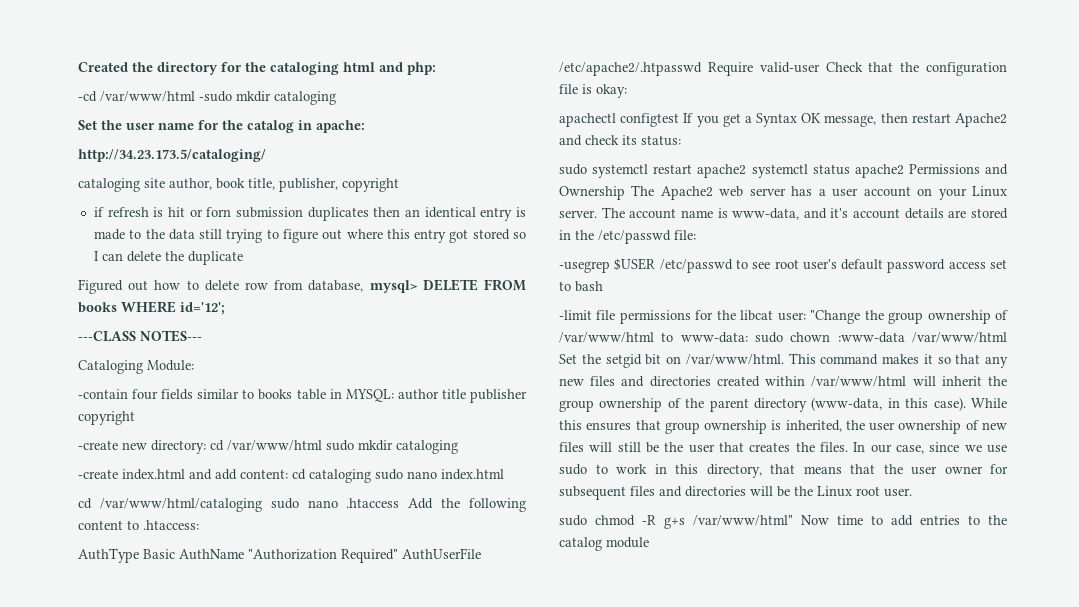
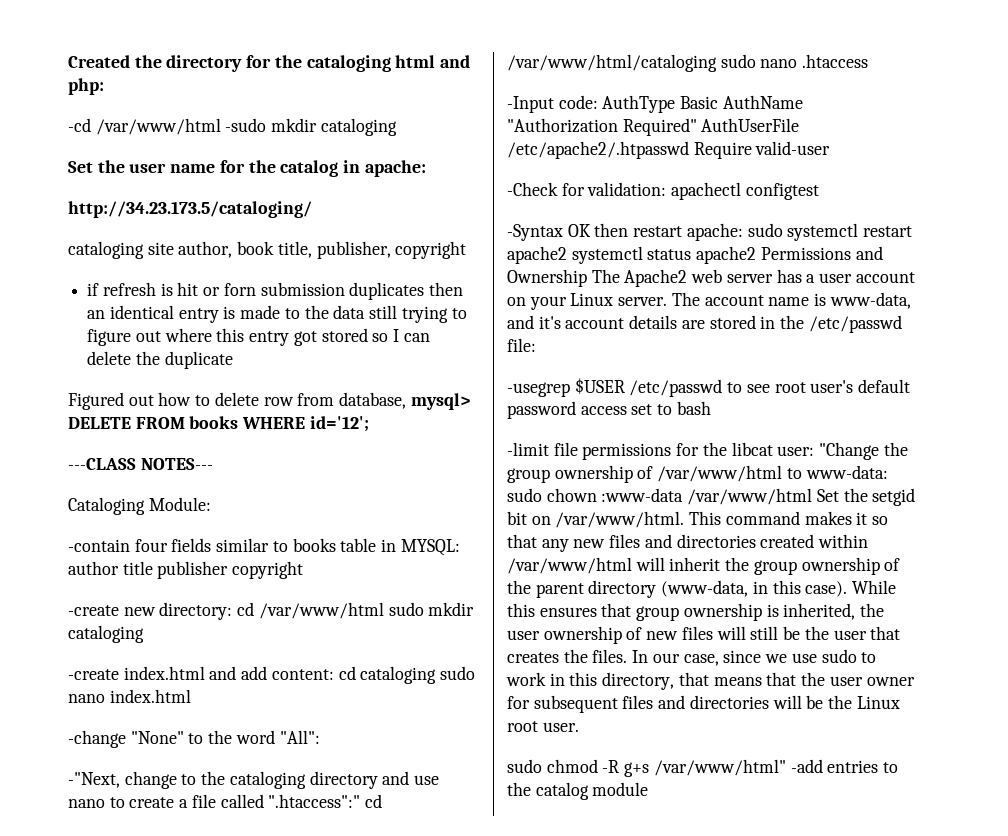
- cd /var/www/html/cataloging sudo nano .htaccess Add the following content to .htaccess:
- AuthType Basic AuthName "Authorization Required" AuthUserFile /etc/apache2/.htpasswd Require valid-user Check that the configuration file is okay:
- apachectl configtest If you get a Syntax OK message, then restart Apache2 and check its status:
- sudo systemctl restart apache2 systemctl status apache2 Permissions and Ownership The Apache2 web server has a user account on your Linux server.
+ -change "None" to the word "All":
+ -"Next, change to the cataloging directory and use nano to create a file called ".htaccess":" cd /var/www/html/cataloging sudo nano .htaccess
+ -Input code: AuthType Basic AuthName "Authorization Required" AuthUserFile /etc/apache2/.htpasswd Require valid-user
+ -Check for validation: apachectl configtest
+ -Syntax OK then restart apache: sudo systemctl restart apache2 systemctl status apache2 Permissions and Ownership The Apache2 web server has a user account on your Linux server.
- sudo chmod -R g+s /var/www/html" Now time to add entries to the catalog module
+ sudo chmod -R g+s /var/www/html" -add entries to the catalog module

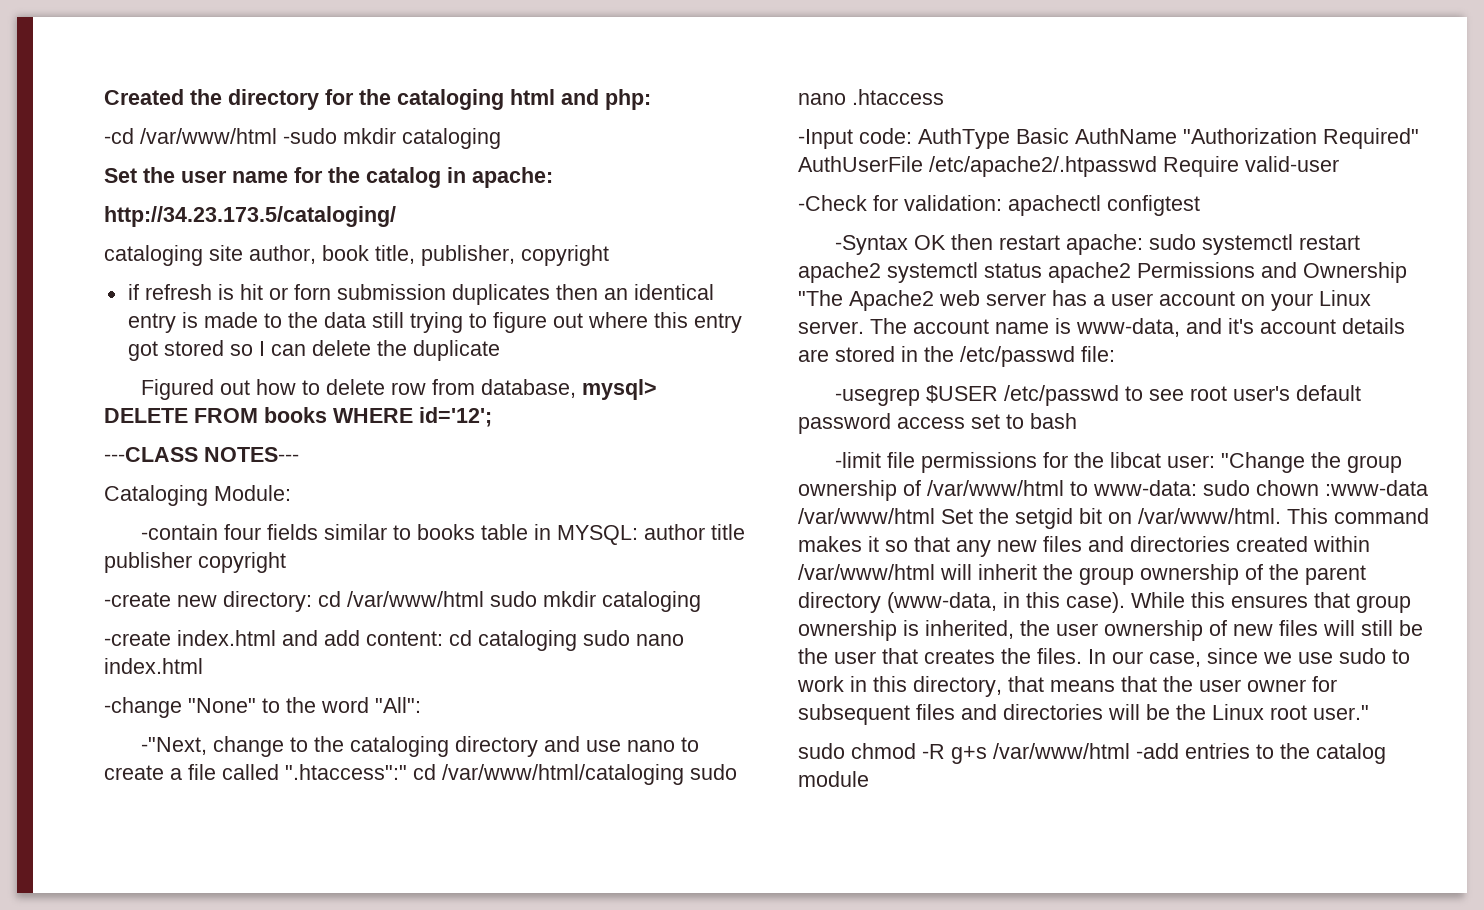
- -Syntax OK then restart apache: sudo systemctl restart apache2 systemctl status apache2 Permissions and Ownership The Apache2 web server has a user account on your Linux server.
+ -Syntax OK then restart apache: sudo systemctl restart apache2 systemctl status apache2 Permissions and Ownership "The Apache2 web server has a user account on your Linux server.
- In our case, since we use sudo to work in this directory, that means that the user owner for subsequent files and directories will be the Linux root user.
+ In our case, since we use sudo to work in this directory, that means that the user owner for subsequent files and directories will be the Linux root user."
- sudo chmod -R g+s /var/www/html" -add entries to the catalog module
+ sudo chmod -R g+s /var/www/html -add entries to the catalog module

